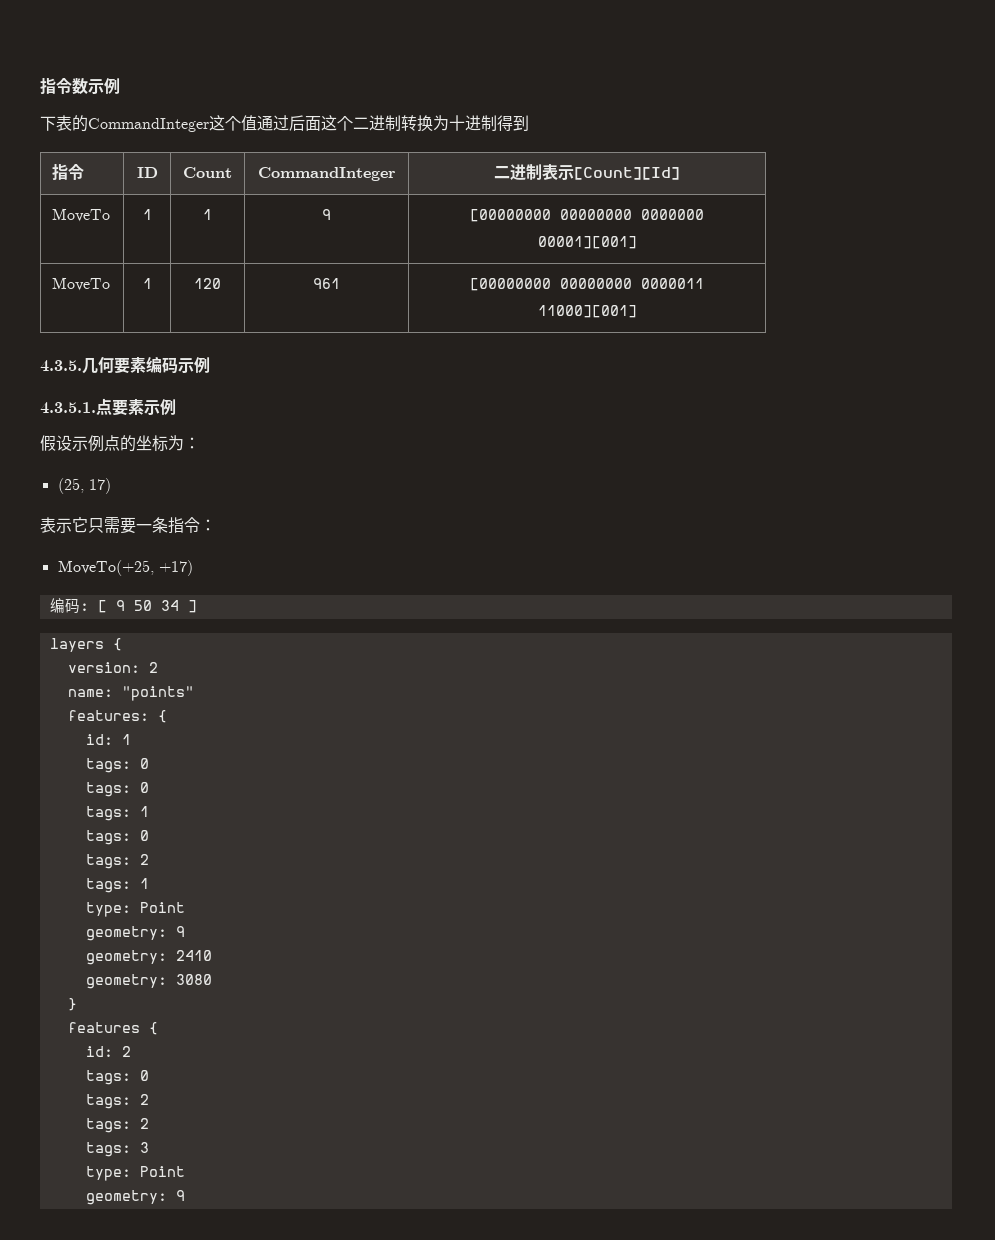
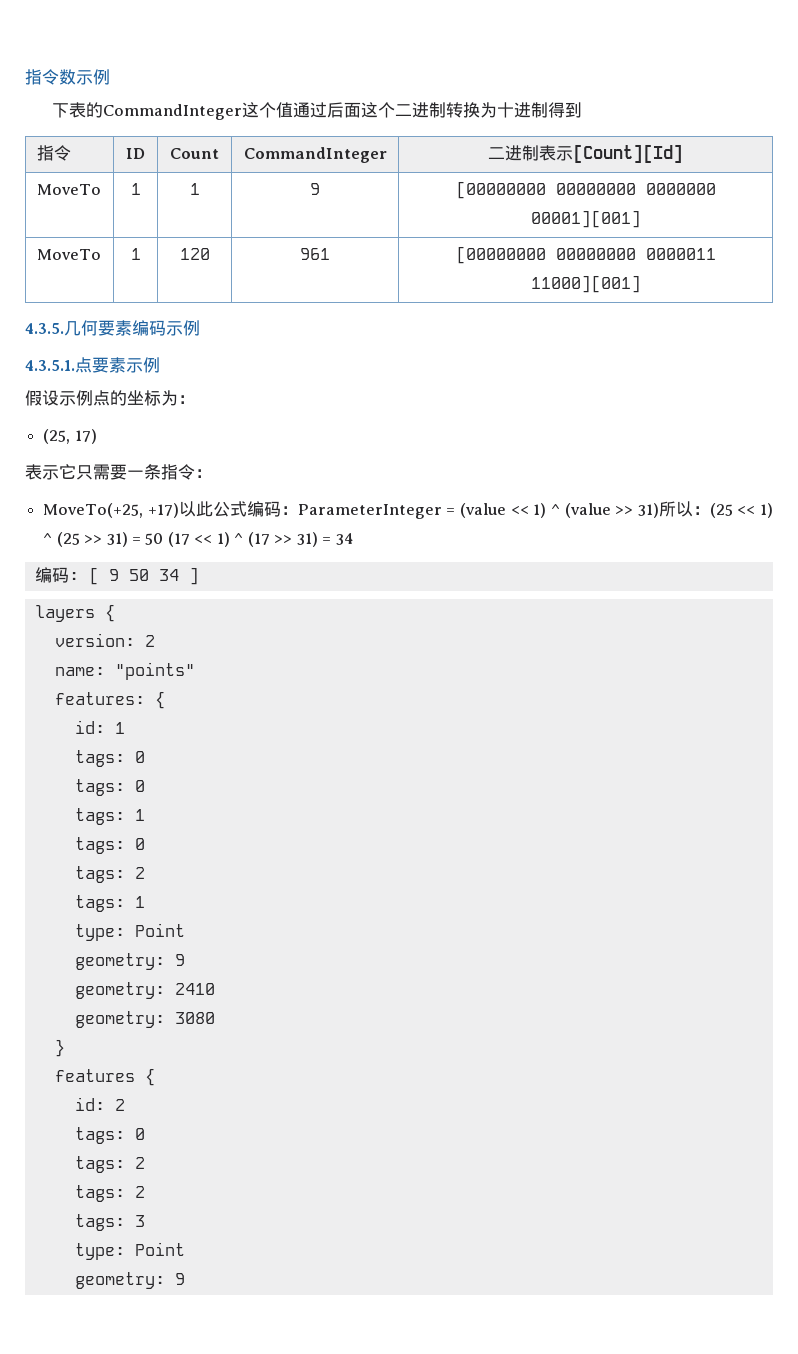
- MoveTo(+25, +17)
+ MoveTo(+25, +17)以此公式编码：ParameterInteger = (value << 1) ^ (value >> 31)所以：(25 << 1) ^ (25 >> 31) = 50 (17 << 1) ^ (17 >> 31) = 34

